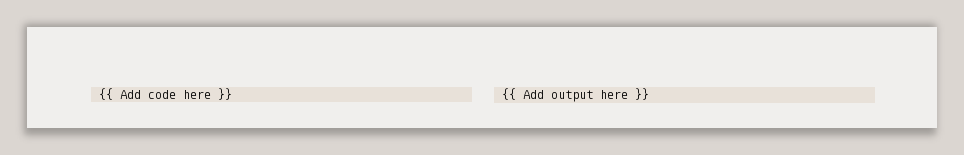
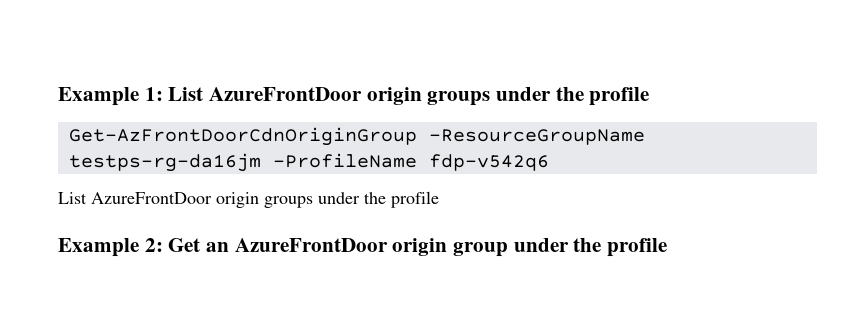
- {{ Add code here }}
- {{ Add output here }}
+ Example 1: List AzureFrontDoor origin groups under the profile
+ Get-AzFrontDoorCdnOriginGroup -ResourceGroupName testps-rg-da16jm -ProfileName fdp-v542q6
+ List AzureFrontDoor origin groups under the profile
+ Example 2: Get an AzureFrontDoor origin group under the profile

